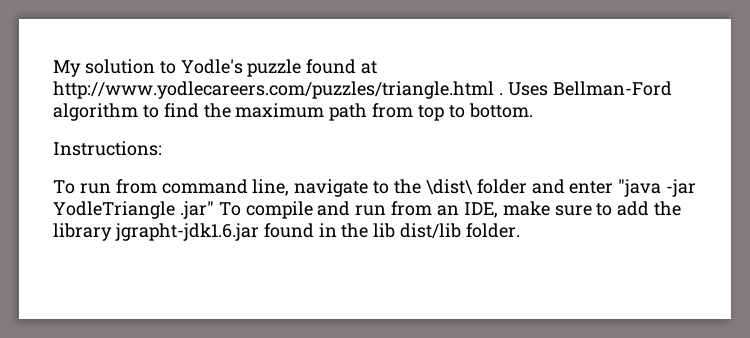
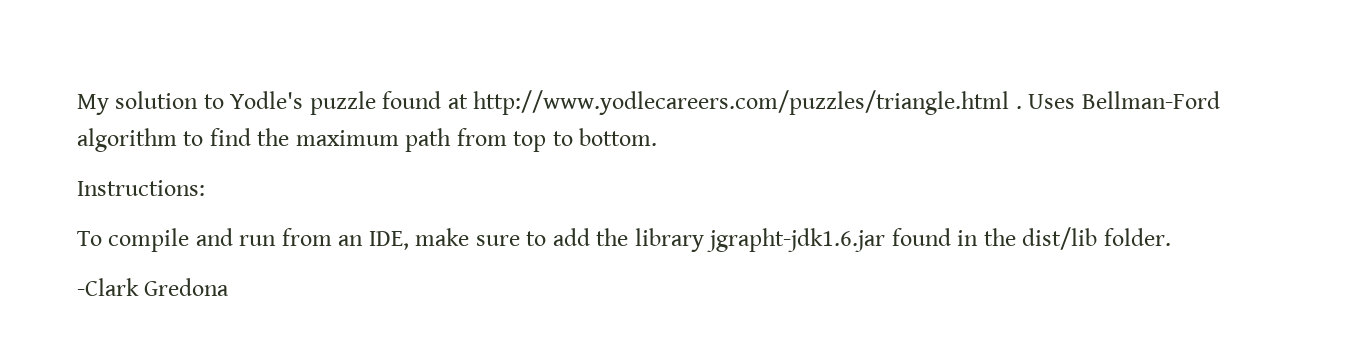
- To run from command line, navigate to the \dist\ folder and enter "java -jar YodleTriangle .jar" To compile and run from an IDE, make sure to add the library jgrapht-jdk1.6.jar found in the lib dist/lib folder.
+ To compile and run from an IDE, make sure to add the library jgrapht-jdk1.6.jar found in the dist/lib folder.
+ -Clark Gredona

